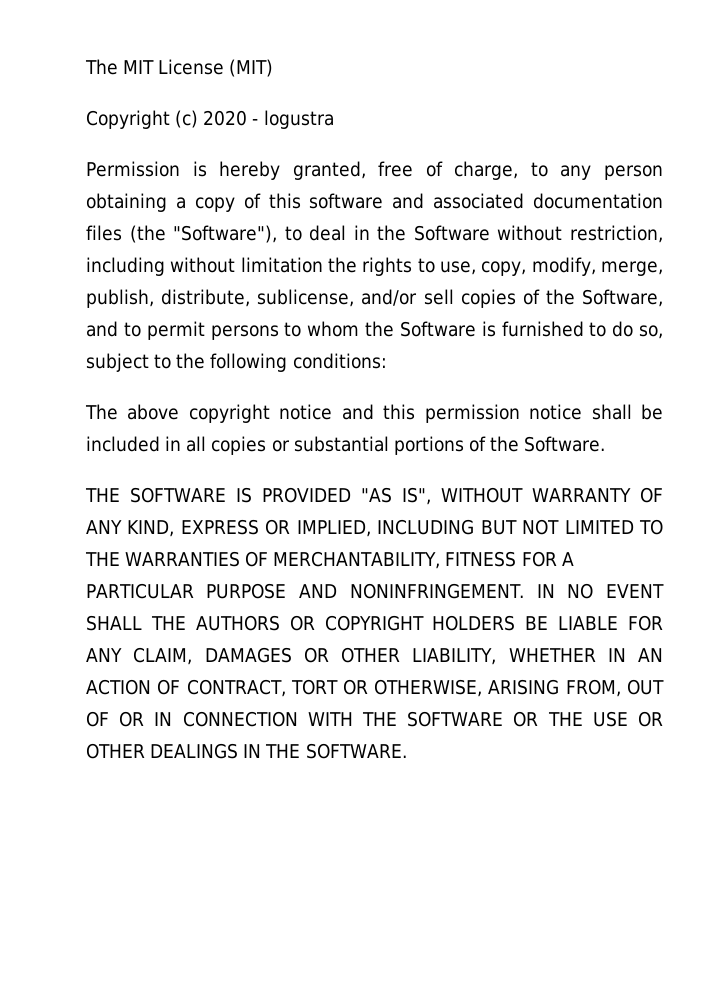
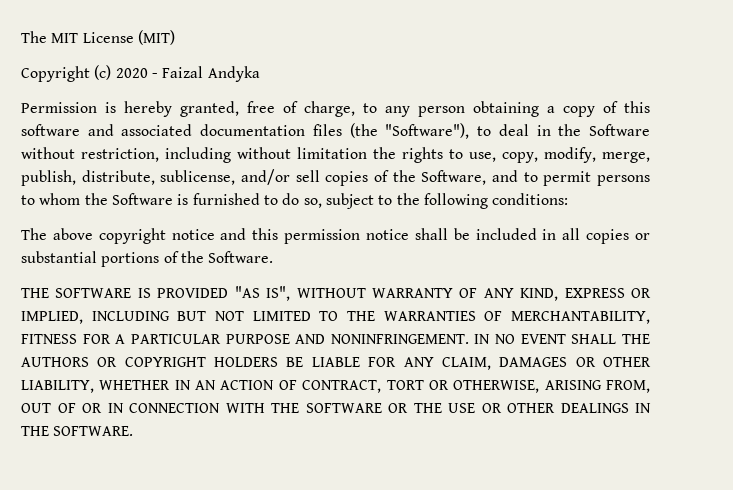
- Copyright (c) 2020 - logustra
+ Copyright (c) 2020 - Faizal Andyka

